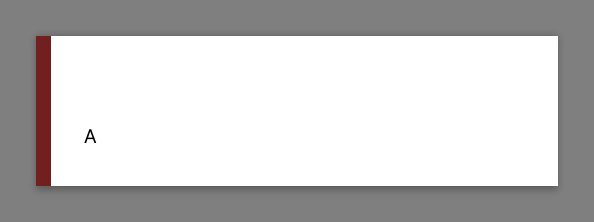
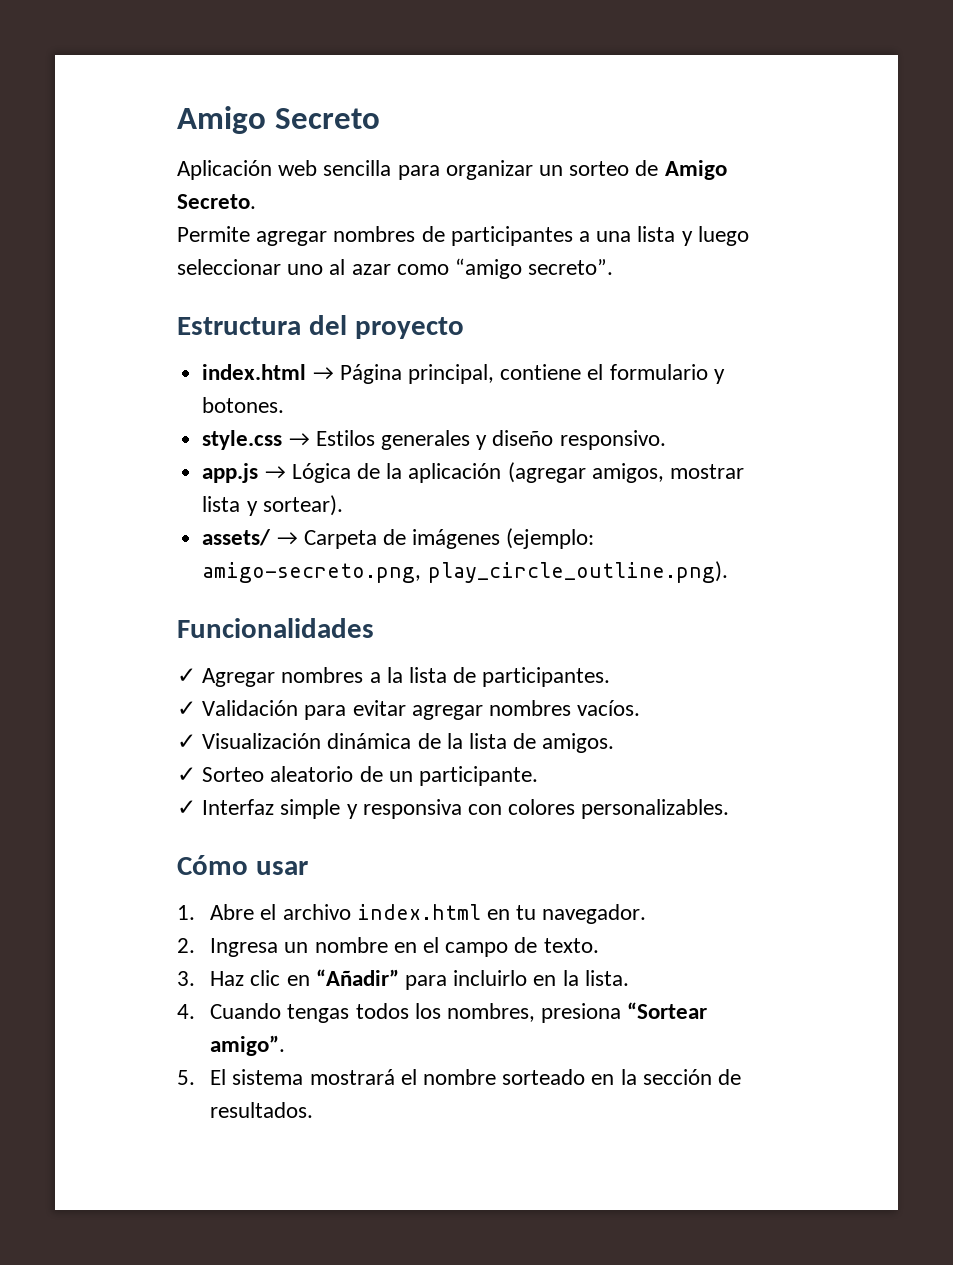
- A
+ Amigo Secreto
+ Aplicación web sencilla para organizar un sorteo de Amigo Secreto.
+ Permite agregar nombres de participantes a una lista y luego seleccionar uno al azar como “amigo secreto”.
+ Estructura del proyecto
+ index.html → Página principal, contiene el formulario y botones.
+ style.css → Estilos generales y diseño responsivo.
+ app.js → Lógica de la aplicación (agregar amigos, mostrar lista y sortear).
+ assets/ → Carpeta de imágenes (ejemplo: amigo-secreto.png, play_circle_outline.png).
+ Funcionalidades
+ ✓ Agregar nombres a la lista de participantes.
+ ✓ Validación para evitar agregar nombres vacíos.
+ ✓ Visualización dinámica de la lista de amigos.
+ ✓ Sorteo aleatorio de un participante.
+ ✓ Interfaz simple y responsiva con colores personalizables.
+ Cómo usar
+ 1. Abre el archivo index.html en tu navegador.
+ 2. Ingresa un nombre en el campo de texto.
+ 3. Haz clic en “Añadir” para incluirlo en la lista.
+ 4. Cuando tengas todos los nombres, presiona “Sortear amigo”.
+ 5. El sistema mostrará el nombre sorteado en la sección de resultados.

